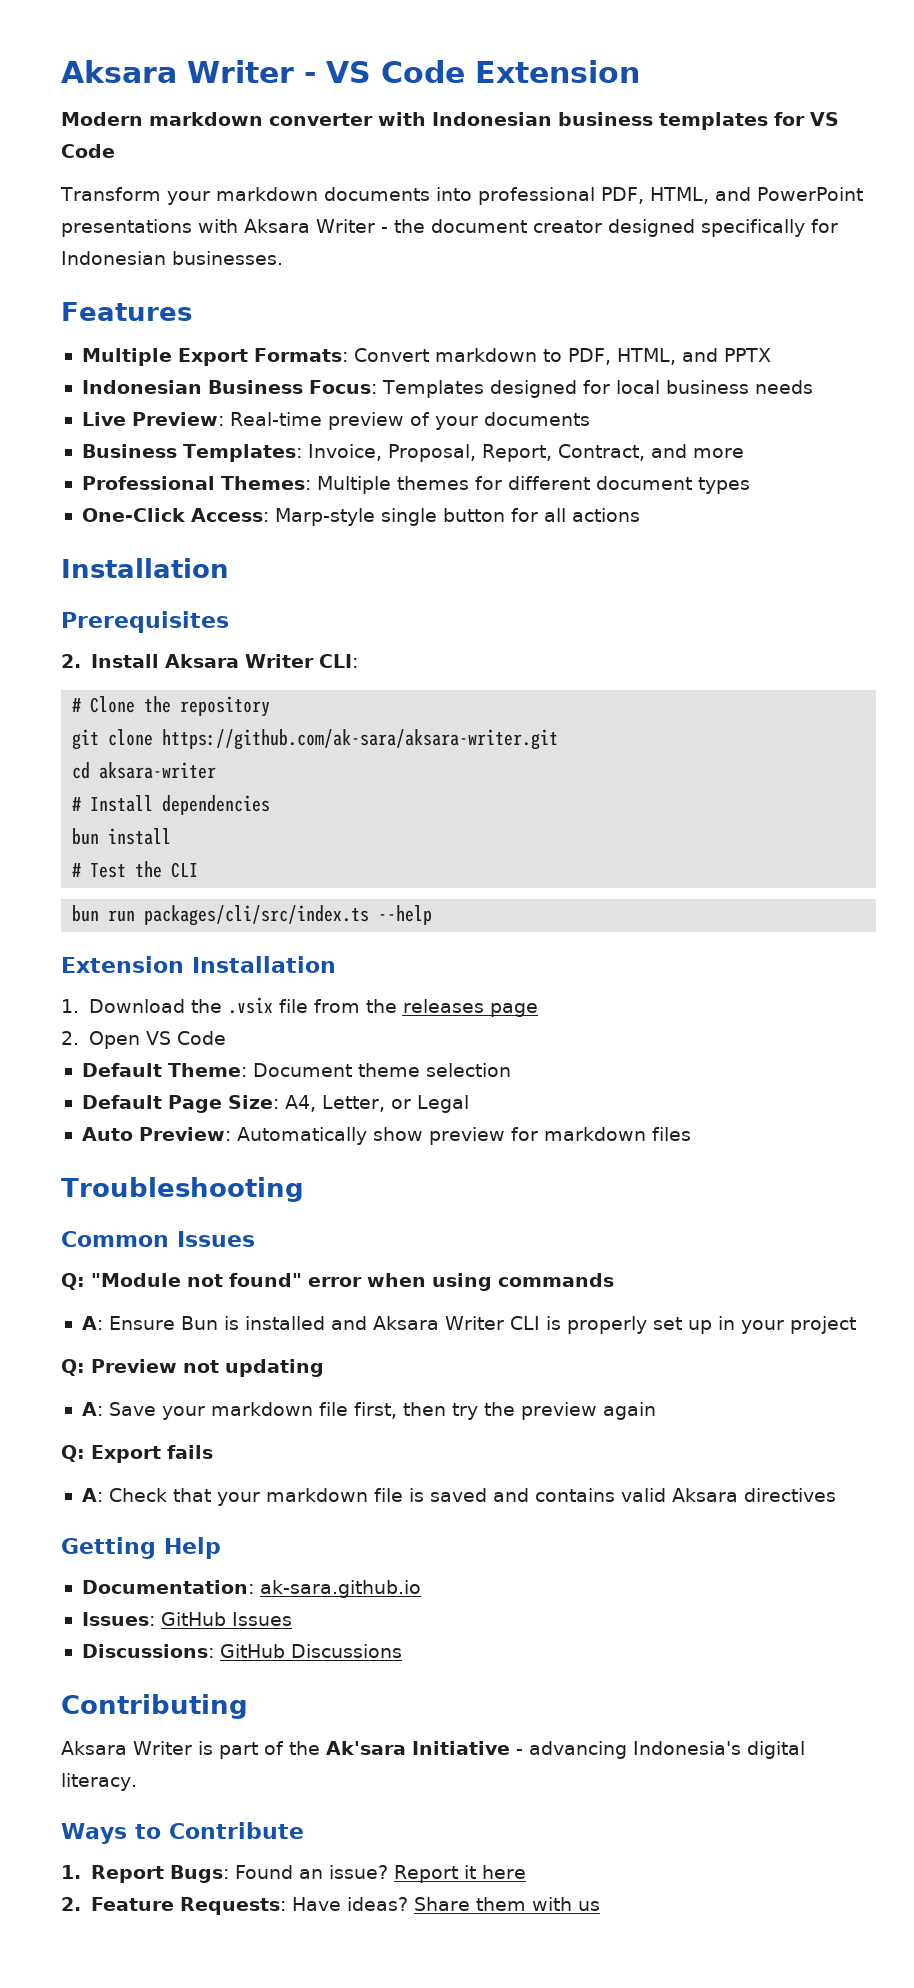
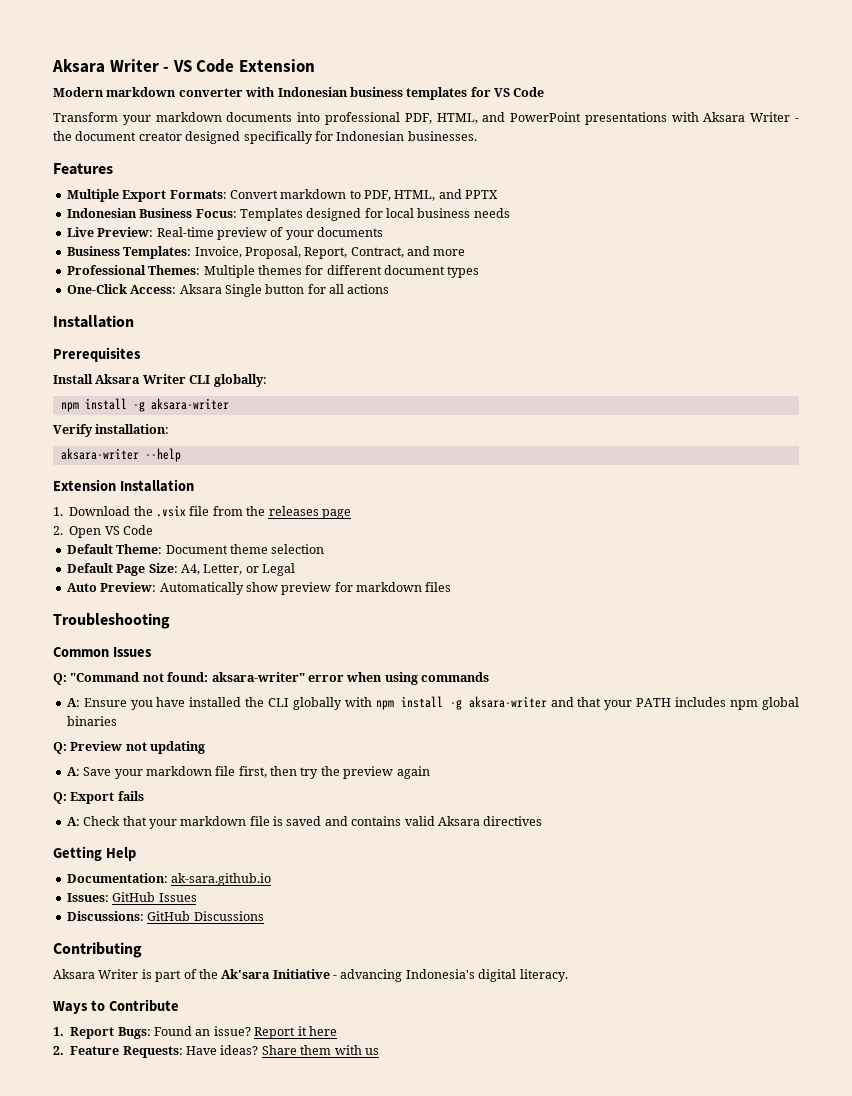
- One-Click Access: Marp-style single button for all actions
+ One-Click Access: Aksara Single button for all actions
- 2. Install Aksara Writer CLI:
- # Clone the repository
- git clone https://github.com/ak-sara/aksara-writer.git
- cd aksara-writer
- # Install dependencies
- bun install
- # Test the CLI
- bun run packages/cli/src/index.ts --help
+ Install Aksara Writer CLI globally:
+ npm install -g aksara-writer
+ Verify installation:
+ aksara-writer --help
- Q: "Module not found" error when using commands
+ Q: "Command not found: aksara-writer" error when using commands
- A: Ensure Bun is installed and Aksara Writer CLI is properly set up in your project
+ A: Ensure you have installed the CLI globally with npm install -g aksara-writer and that your PATH includes npm global binaries

